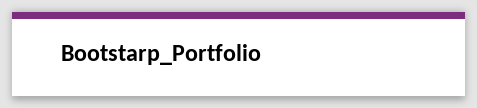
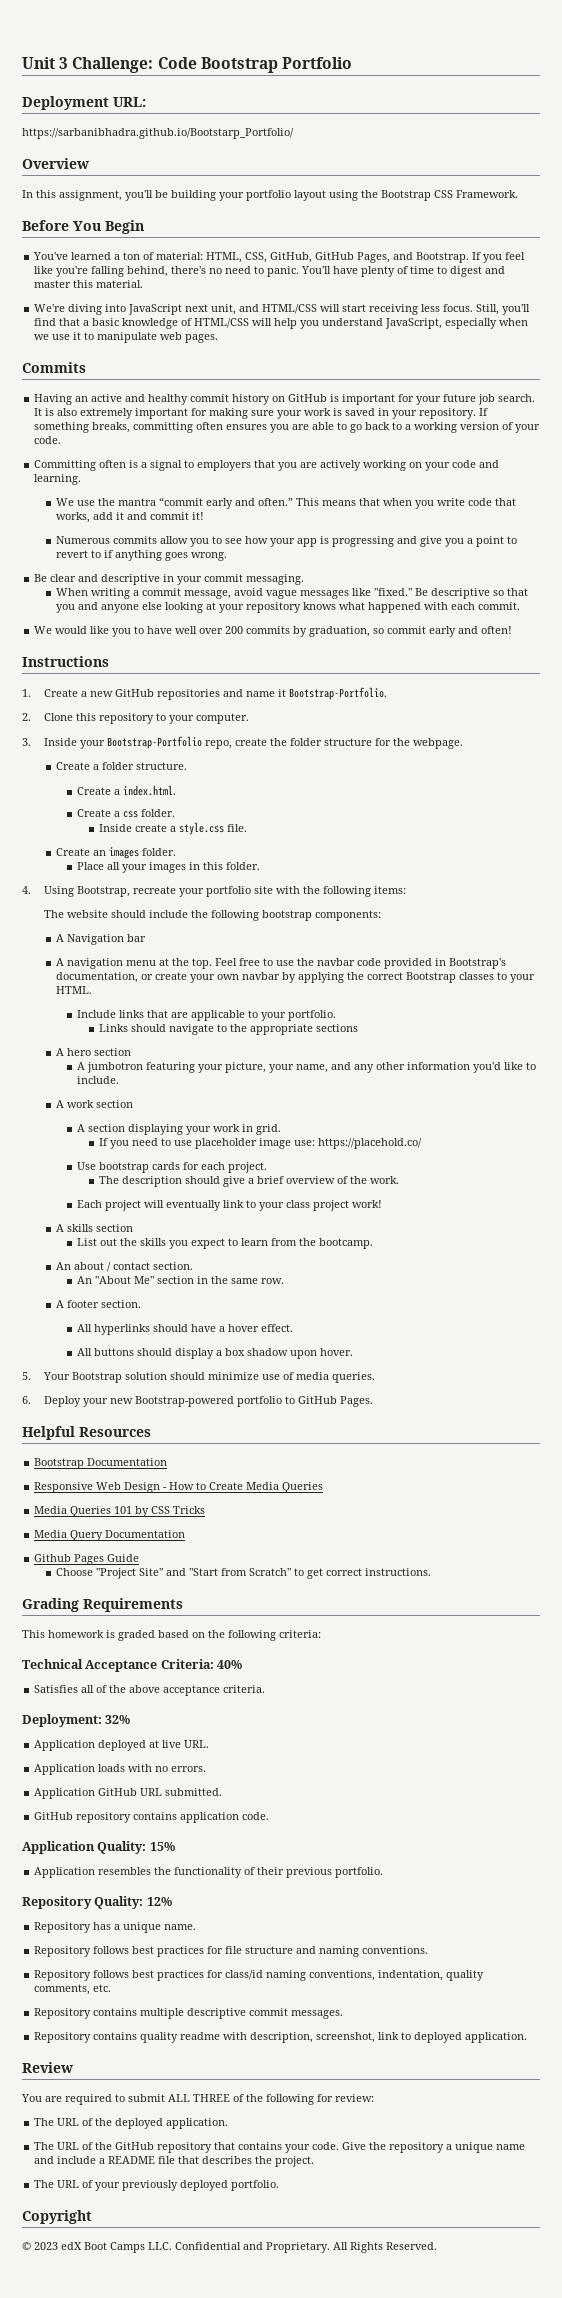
- Bootstarp_Portfolio
+ Unit 3 Challenge: Code Bootstrap Portfolio
+ Deployment URL:
+ https://sarbanibhadra.github.io/Bootstarp_Portfolio/
+ Overview
+ In this assignment, you'll be building your portfolio layout using the Bootstrap CSS Framework.
+ Before You Begin
+ You've learned a ton of material: HTML, CSS, GitHub, GitHub Pages, and Bootstrap. If you feel like you're falling behind, there's no need to panic. You'll have plenty of time to digest and master this material.
+ We're diving into JavaScript next unit, and HTML/CSS will start receiving less focus. Still, you'll find that a basic knowledge of HTML/CSS will help you understand JavaScript, especially when we use it to manipulate web pages.
+ Commits
+ Having an active and healthy commit history on GitHub is important for your future job search. It is also extremely important for making sure your work is saved in your repository. If something breaks, committing often ensures you are able to go back to a working version of your code.
+ Committing often is a signal to employers that you are actively working on your code and learning.
+ We use the mantra “commit early and often.” This means that when you write code that works, add it and commit it!
+ Numerous commits allow you to see how your app is progressing and give you a point to revert to if anything goes wrong.
+ Be clear and descriptive in your commit messaging.
+ When writing a commit message, avoid vague messages like "fixed." Be descriptive so that you and anyone else looking at your repository knows what happened with each commit.
+ We would like you to have well over 200 commits by graduation, so commit early and often!
+ Instructions
+ 1. Create a new GitHub repositories and name it Bootstrap-Portfolio.
+ 2. Clone this repository to your computer.
+ 3. Inside your Bootstrap-Portfolio repo, create the folder structure for the webpage.
+ Create a folder structure.
+ Create a index.html.
+ Create a css folder.
+ Inside create a style.css file.
+ Create an images folder.
+ Place all your images in this folder.
+ 4. Using Bootstrap, recreate your portfolio site with the following items:
+ The website should include the following bootstrap components:
+ A Navigation bar
+ A navigation menu at the top. Feel free to use the navbar code provided in Bootstrap's documentation, or create your own navbar by applying the correct Bootstrap classes to your HTML.
+ Include links that are applicable to your portfolio.
+ Links should navigate to the appropriate sections
+ A hero section
+ A jumbotron featuring your picture, your name, and any other information you'd like to include.
+ A work section
+ A section displaying your work in grid.
+ If you need to use placeholder image use: https://placehold.co/
+ Use bootstrap cards for each project.
+ The description should give a brief overview of the work.
+ Each project will eventually link to your class project work!
+ A skills section
+ List out the skills you expect to learn from the bootcamp.
+ An about / contact section.
+ An "About Me" section in the same row.
+ A footer section.
+ All hyperlinks should have a hover effect.
+ All buttons should display a box shadow upon hover.
+ 5. Your Bootstrap solution should minimize use of media queries.
+ 6. Deploy your new Bootstrap-powered portfolio to GitHub Pages.
+ Helpful Resources
+ Bootstrap Documentation
+ Responsive Web Design - How to Create Media Queries
+ Media Queries 101 by CSS Tricks
+ Media Query Documentation
+ Github Pages Guide
+ Choose "Project Site" and "Start from Scratch" to get correct instructions.
+ Grading Requirements
+ This homework is graded based on the following criteria:
+ Technical Acceptance Criteria: 40%
+ Satisfies all of the above acceptance criteria.
+ Deployment: 32%
+ Application deployed at live URL.
+ Application loads with no errors.
+ Application GitHub URL submitted.
+ GitHub repository contains application code.
+ Application Quality: 15%
+ Application resembles the functionality of their previous portfolio.
+ Repository Quality: 12%
+ Repository has a unique name.
+ Repository follows best practices for file structure and naming conventions.
+ Repository follows best practices for class/id naming conventions, indentation, quality comments, etc.
+ Repository contains multiple descriptive commit messages.
+ Repository contains quality readme with description, screenshot, link to deployed application.
+ Review
+ You are required to submit ALL THREE of the following for review:
+ The URL of the deployed application.
+ The URL of the GitHub repository that contains your code. Give the repository a unique name and include a README file that describes the project.
+ The URL of your previously deployed portfolio.
+ Copyright
+ © 2023 edX Boot Camps LLC. Confidential and Proprietary. All Rights Reserved.

